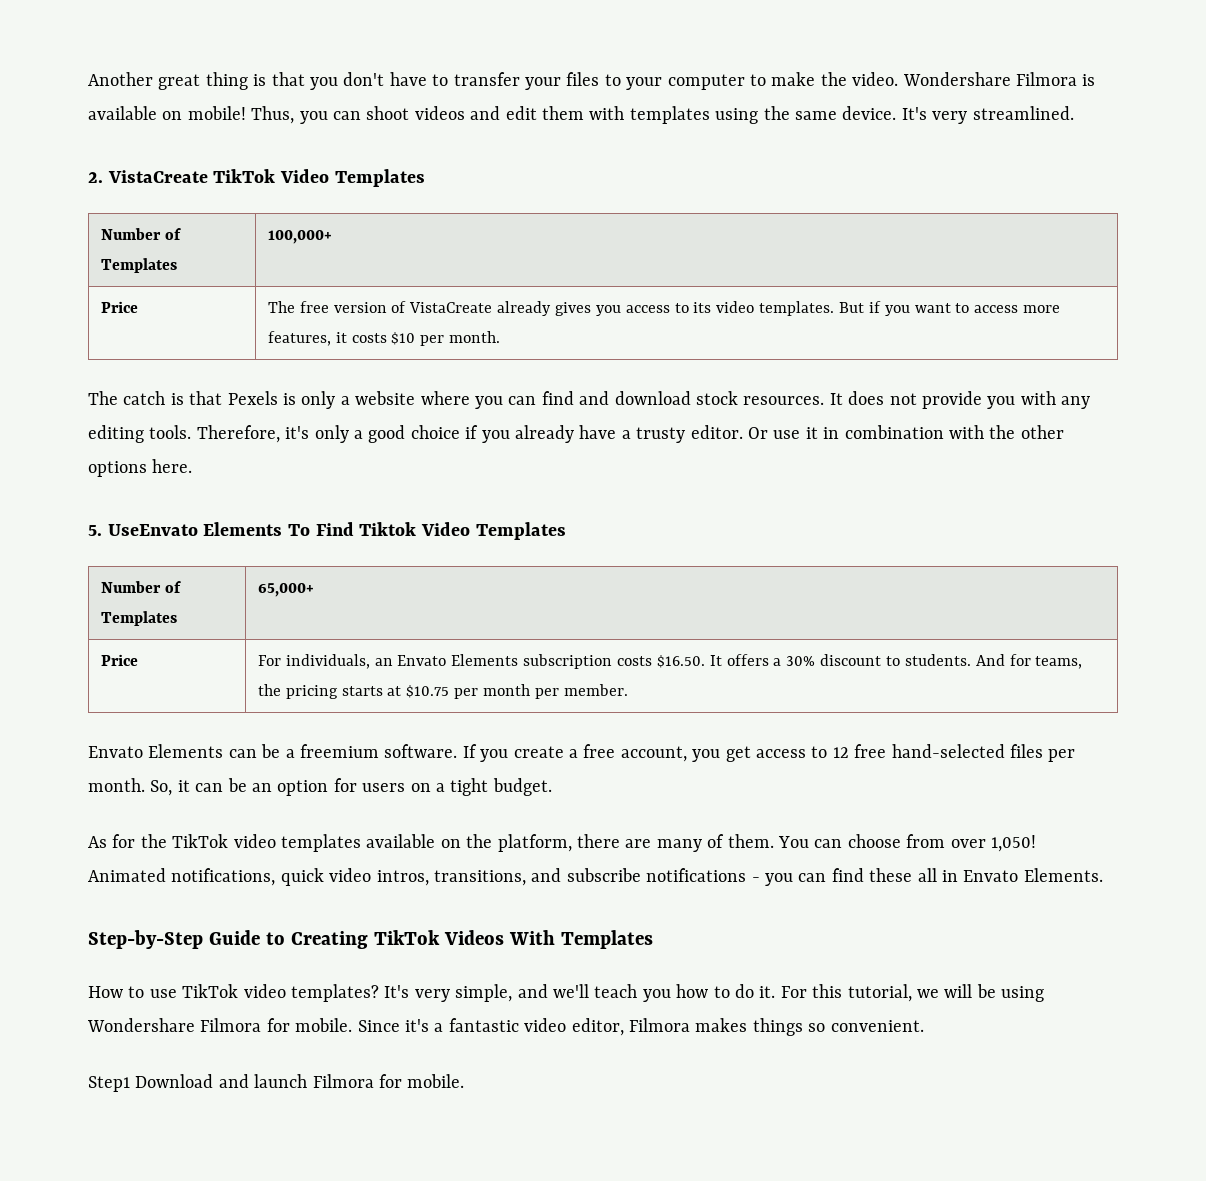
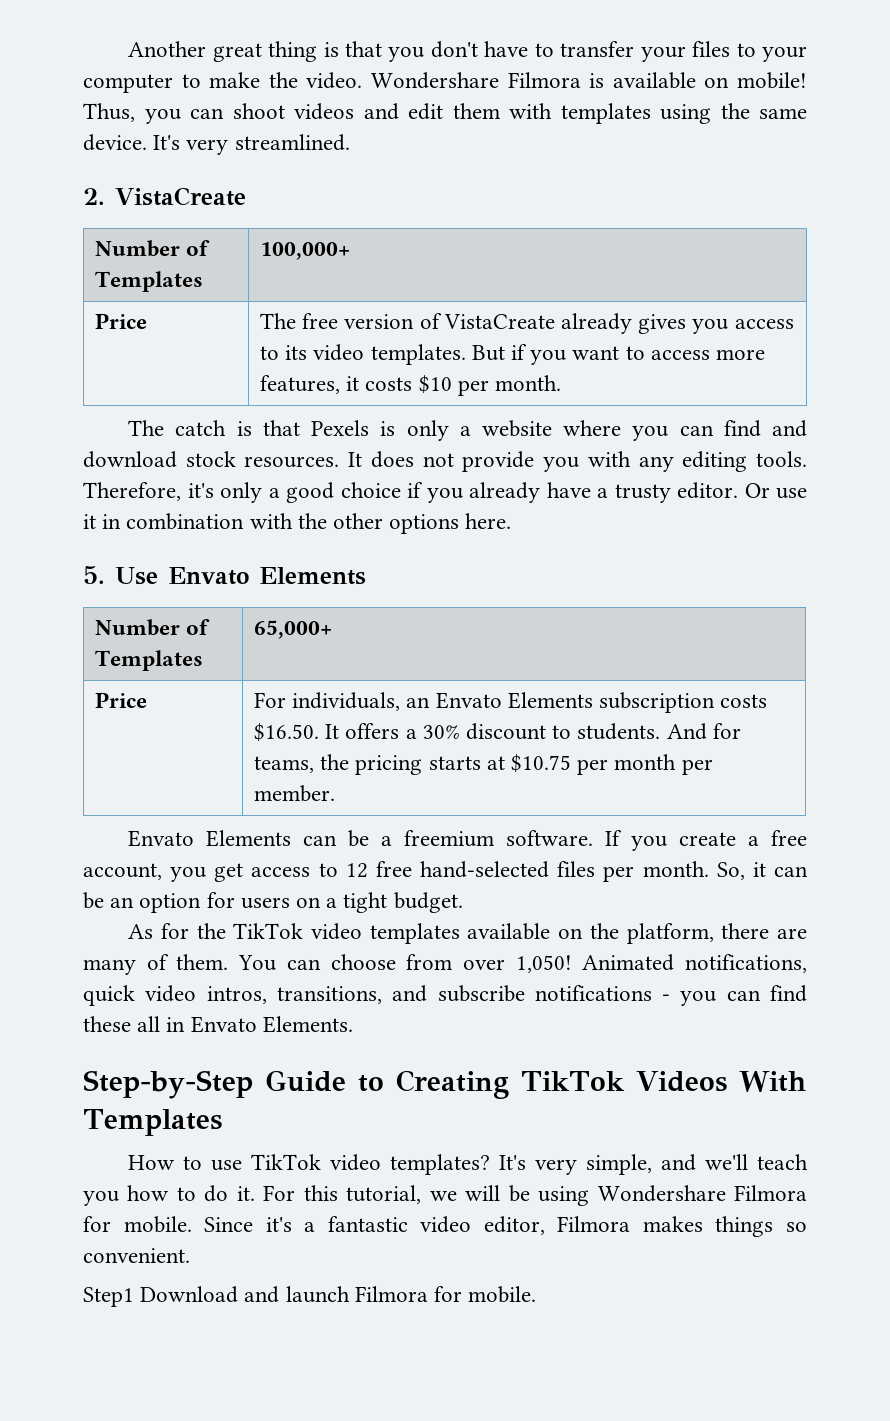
- 2. VistaCreate TikTok Video Templates
+ 2. VistaCreate
- 5. UseEnvato Elements To Find Tiktok Video Templates
+ 5. Use Envato Elements

